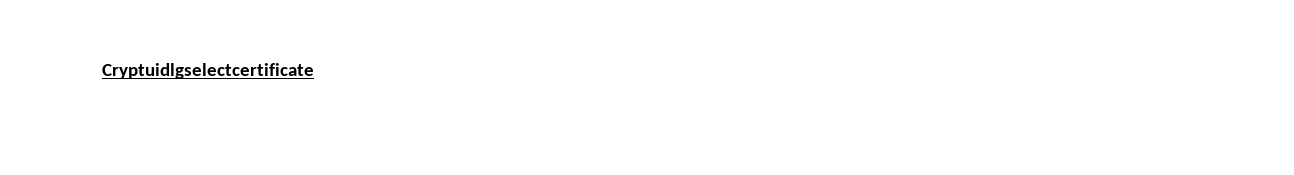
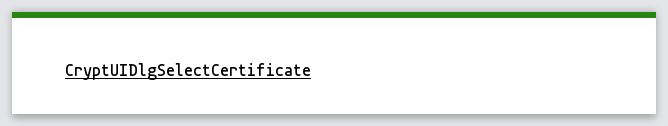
- Cryptuidlgselectcertificate
+ CryptUIDlgSelectCertificate

